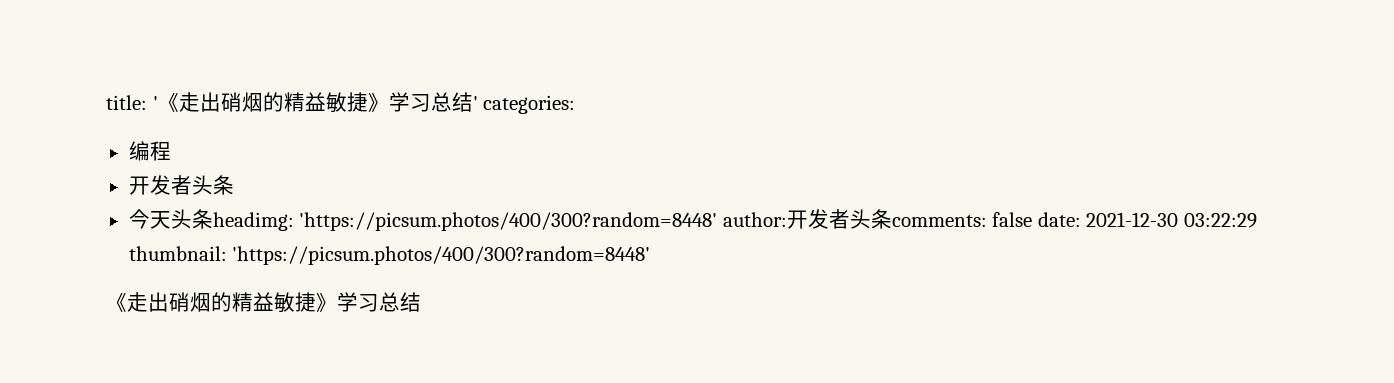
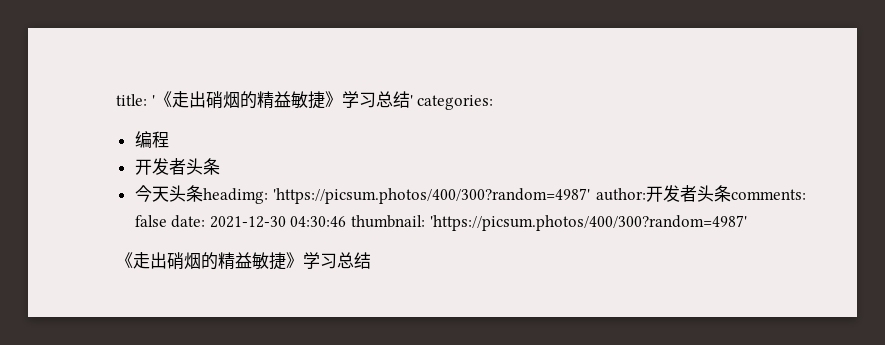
- 今天头条headimg: 'https://picsum.photos/400/300?random=8448' author:开发者头条comments: false date: 2021-12-30 03:22:29 thumbnail: 'https://picsum.photos/400/300?random=8448'
+ 今天头条headimg: 'https://picsum.photos/400/300?random=4987' author:开发者头条comments: false date: 2021-12-30 04:30:46 thumbnail: 'https://picsum.photos/400/300?random=4987'

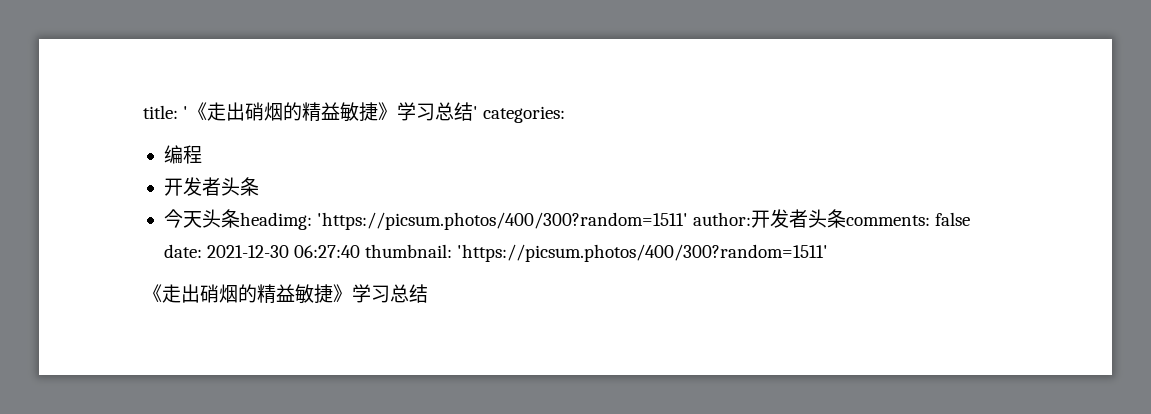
- 今天头条headimg: 'https://picsum.photos/400/300?random=4987' author:开发者头条comments: false date: 2021-12-30 04:30:46 thumbnail: 'https://picsum.photos/400/300?random=4987'
+ 今天头条headimg: 'https://picsum.photos/400/300?random=1511' author:开发者头条comments: false date: 2021-12-30 06:27:40 thumbnail: 'https://picsum.photos/400/300?random=1511'

